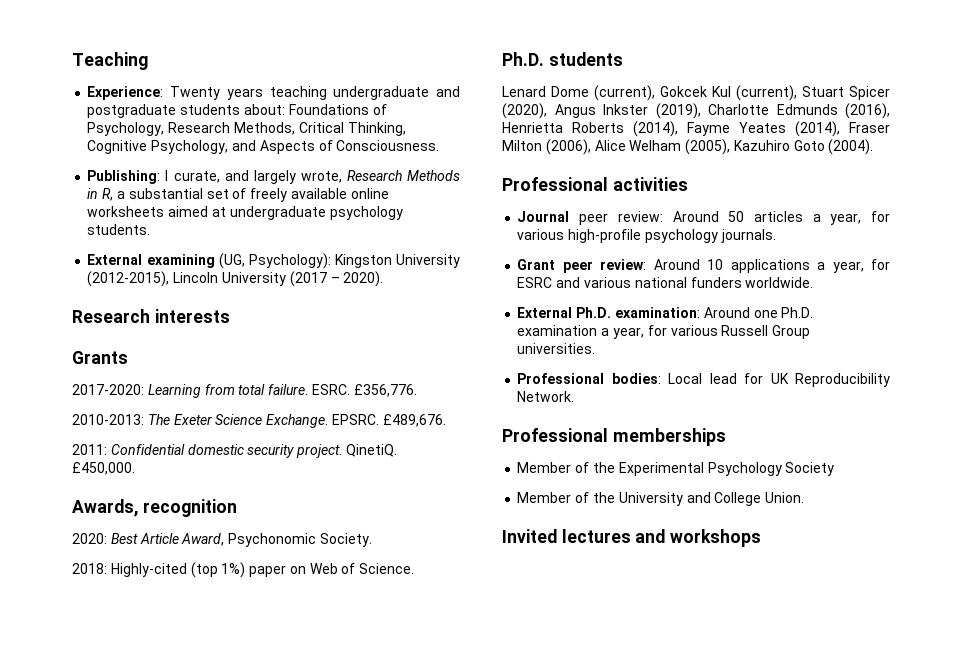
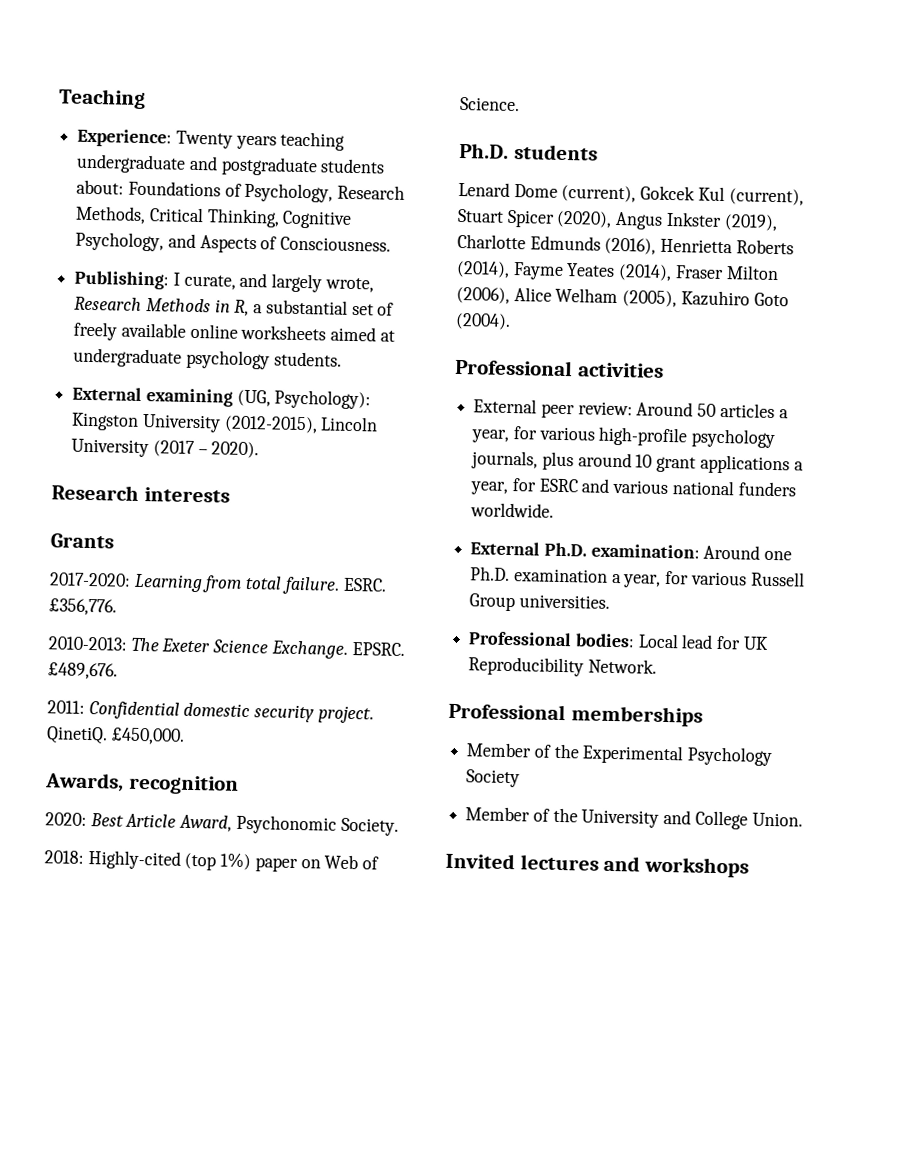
- Journal peer review: Around 50 articles a year, for various high-profile psychology journals.
- Grant peer review: Around 10 applications a year, for ESRC and various national funders worldwide.
+ External peer review: Around 50 articles a year, for various high-profile psychology journals, plus around 10 grant applications a year, for ESRC and various national funders worldwide.

